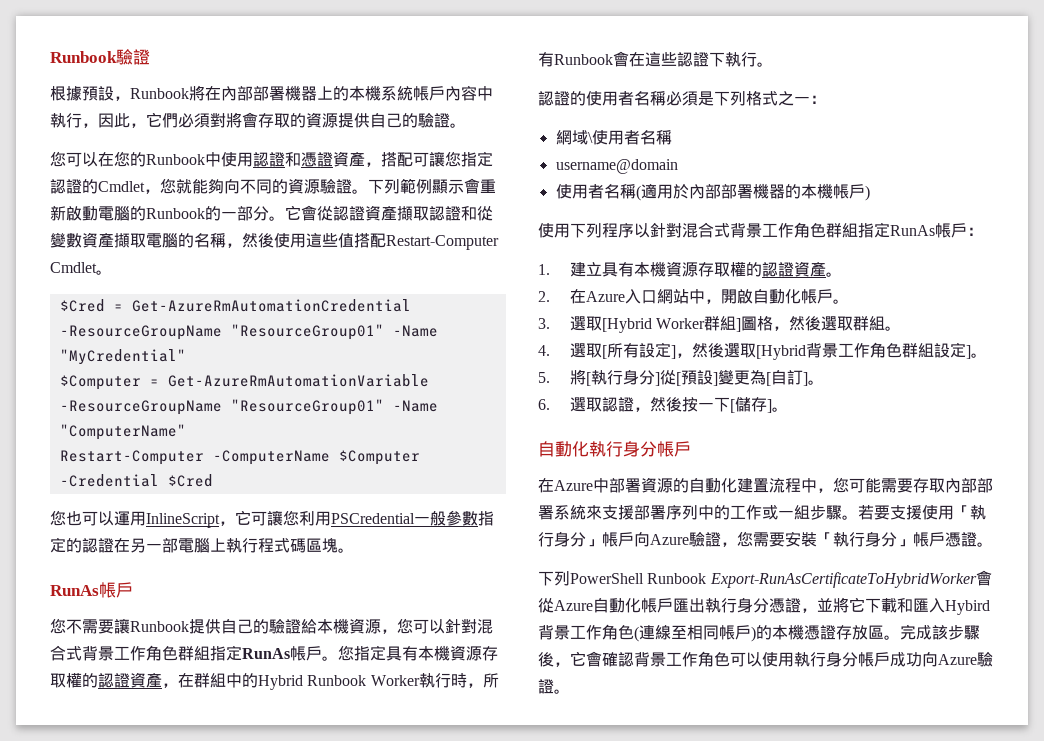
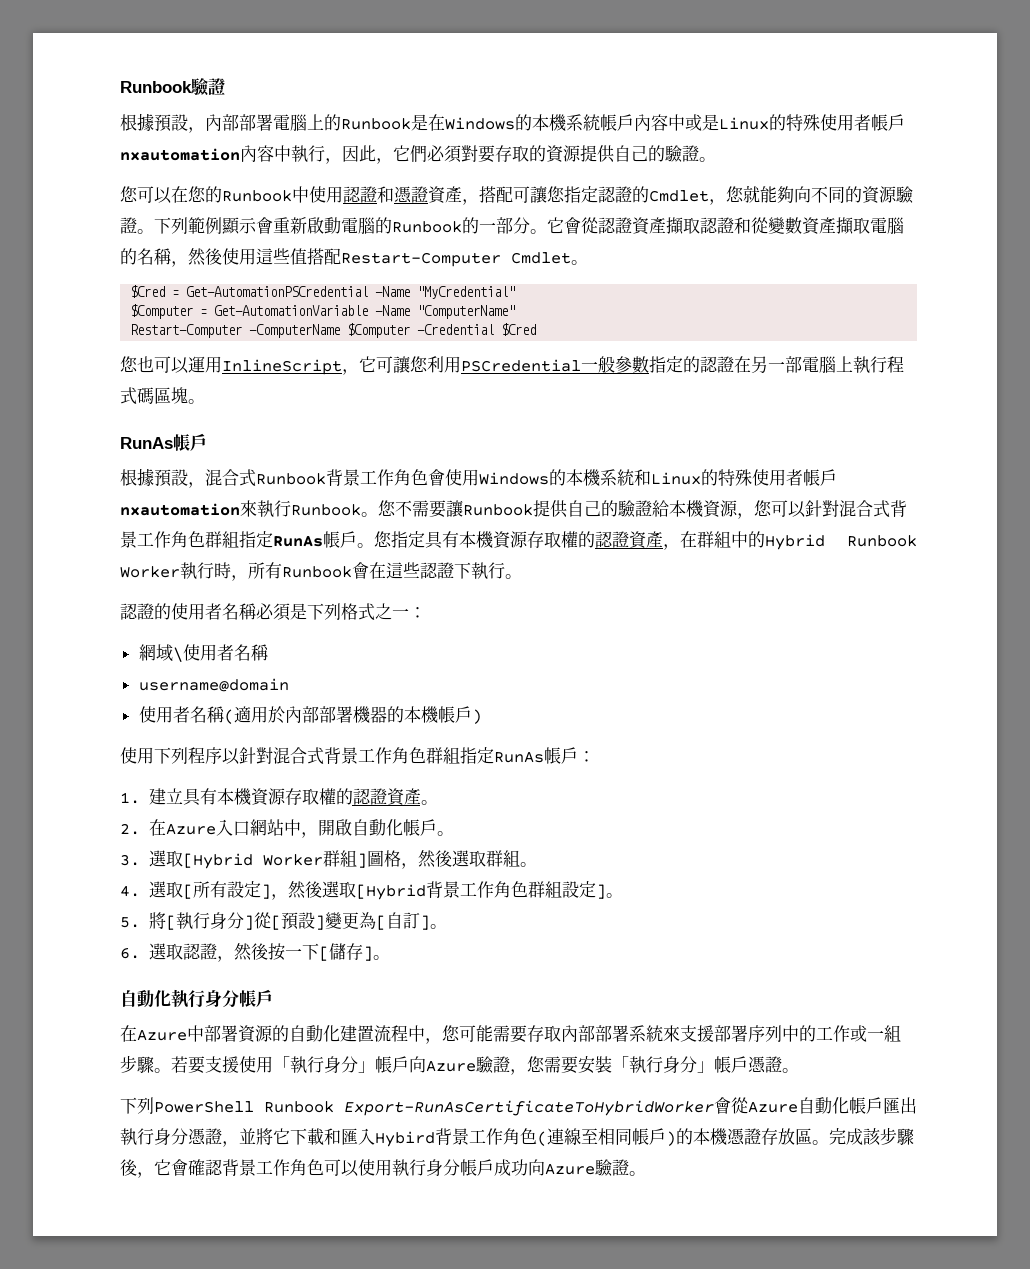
- 根據預設，Runbook將在內部部署機器上的本機系統帳戶內容中執行，因此，它們必須對將會存取的資源提供自己的驗證。
+ 根據預設，內部部署電腦上的Runbook是在Windows的本機系統帳戶內容中或是Linux的特殊使用者帳戶nxautomation內容中執行，因此，它們必須對要存取的資源提供自己的驗證。
- $Cred = Get-AzureRmAutomationCredential -ResourceGroupName "ResourceGroup01" -Name "MyCredential"
+ $Cred = Get-AutomationPSCredential -Name "MyCredential"
- $Computer = Get-AzureRmAutomationVariable -ResourceGroupName "ResourceGroup01" -Name "ComputerName"
+ $Computer = Get-AutomationVariable -Name "ComputerName"
+ 根據預設，混合式Runbook背景工作角色會使用Windows的本機系統和Linux的特殊使用者帳戶nxautomation來執行Runbook。

